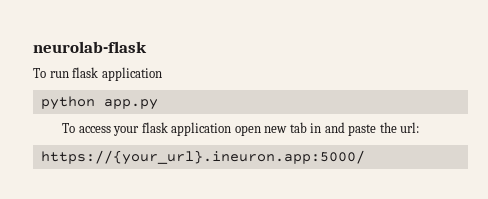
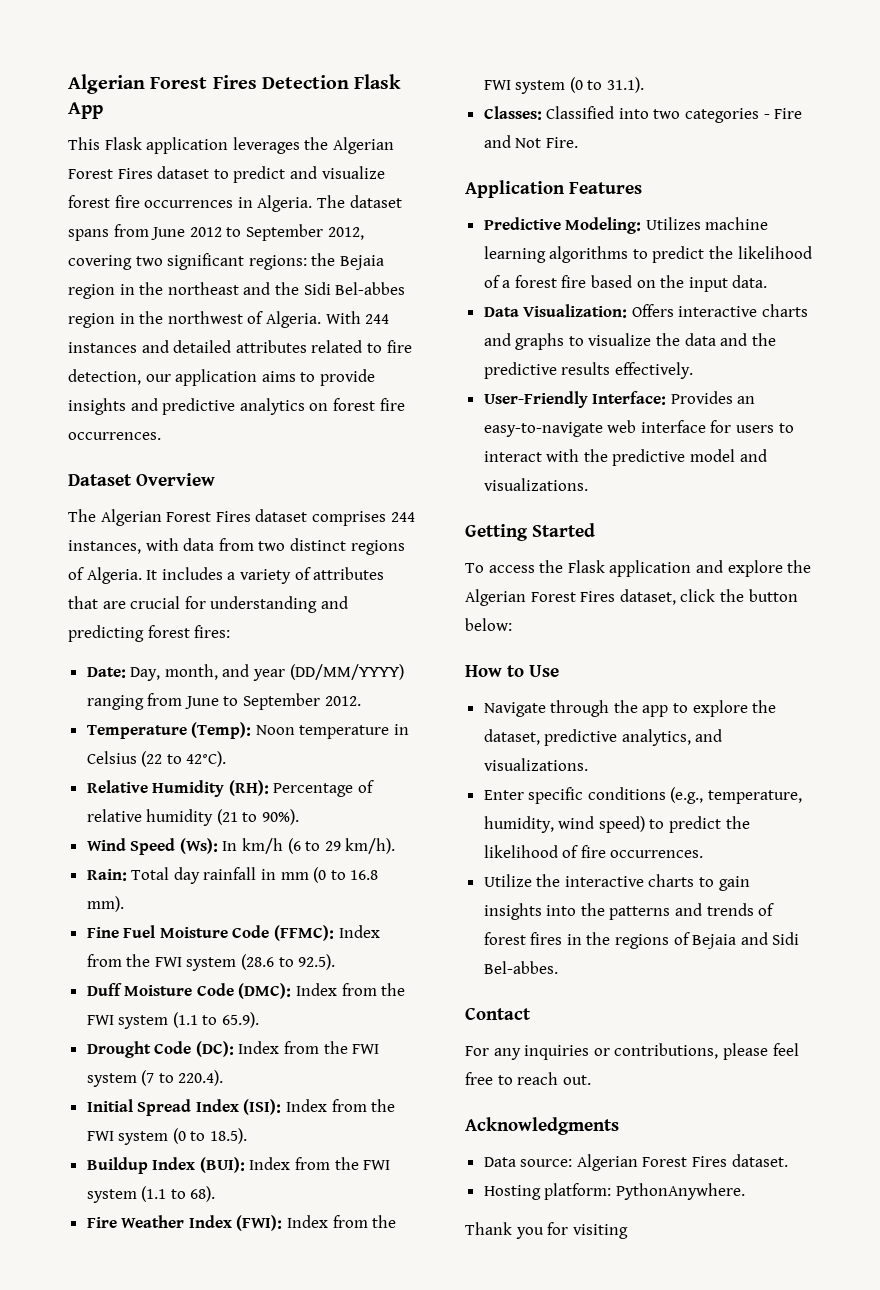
- neurolab-flask
- To run flask application
- python app.py
- To access your flask application open new tab in and paste the url:
- https://{your_url}.ineuron.app:5000/
+ Algerian Forest Fires Detection Flask App
+ This Flask application leverages the Algerian Forest Fires dataset to predict and visualize forest fire occurrences in Algeria. The dataset spans from June 2012 to September 2012, covering two significant regions: the Bejaia region in the northeast and the Sidi Bel-abbes region in the northwest of Algeria. With 244 instances and detailed attributes related to fire detection, our application aims to provide insights and predictive analytics on forest fire occurrences.
+ Dataset Overview
+ The Algerian Forest Fires dataset comprises 244 instances, with data from two distinct regions of Algeria. It includes a variety of attributes that are crucial for understanding and predicting forest fires:
+ Date: Day, month, and year (DD/MM/YYYY) ranging from June to September 2012.
+ Temperature (Temp): Noon temperature in Celsius (22 to 42°C).
+ Relative Humidity (RH): Percentage of relative humidity (21 to 90%).
+ Wind Speed (Ws): In km/h (6 to 29 km/h).
+ Rain: Total day rainfall in mm (0 to 16.8 mm).
+ Fine Fuel Moisture Code (FFMC): Index from the FWI system (28.6 to 92.5).
+ Duff Moisture Code (DMC): Index from the FWI system (1.1 to 65.9).
+ Drought Code (DC): Index from the FWI system (7 to 220.4).
+ Initial Spread Index (ISI): Index from the FWI system (0 to 18.5).
+ Buildup Index (BUI): Index from the FWI system (1.1 to 68).
+ Fire Weather Index (FWI): Index from the FWI system (0 to 31.1).
+ Classes: Classified into two categories - Fire and Not Fire.
+ Application Features
+ Predictive Modeling: Utilizes machine learning algorithms to predict the likelihood of a forest fire based on the input data.
+ Data Visualization: Offers interactive charts and graphs to visualize the data and the predictive results effectively.
+ User-Friendly Interface: Provides an easy-to-navigate web interface for users to interact with the predictive model and visualizations.
+ Getting Started
+ To access the Flask application and explore the Algerian Forest Fires dataset, click the button below:
+ How to Use
+ Navigate through the app to explore the dataset, predictive analytics, and visualizations.
+ Enter specific conditions (e.g., temperature, humidity, wind speed) to predict the likelihood of fire occurrences.
+ Utilize the interactive charts to gain insights into the patterns and trends of forest fires in the regions of Bejaia and Sidi Bel-abbes.
+ Contact
+ For any inquiries or contributions, please feel free to reach out.
+ Acknowledgments
+ Data source: Algerian Forest Fires dataset.
+ Hosting platform: PythonAnywhere.
+ Thank you for visiting

